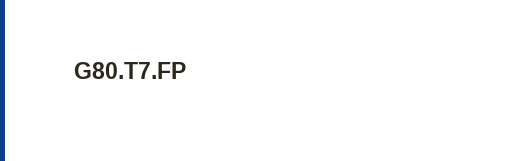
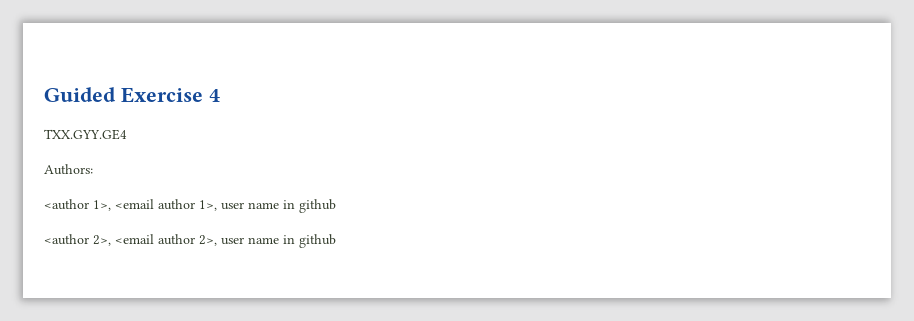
- G80.T7.FP
+ Guided Exercise 4
+ TXX.GYY.GE4
+ Authors:
+ <author 1>, <email author 1>, user name in github
+ <author 2>, <email author 2>, user name in github

